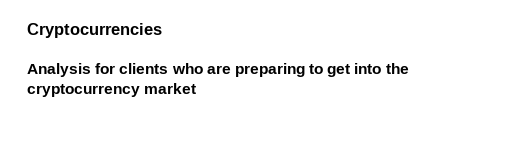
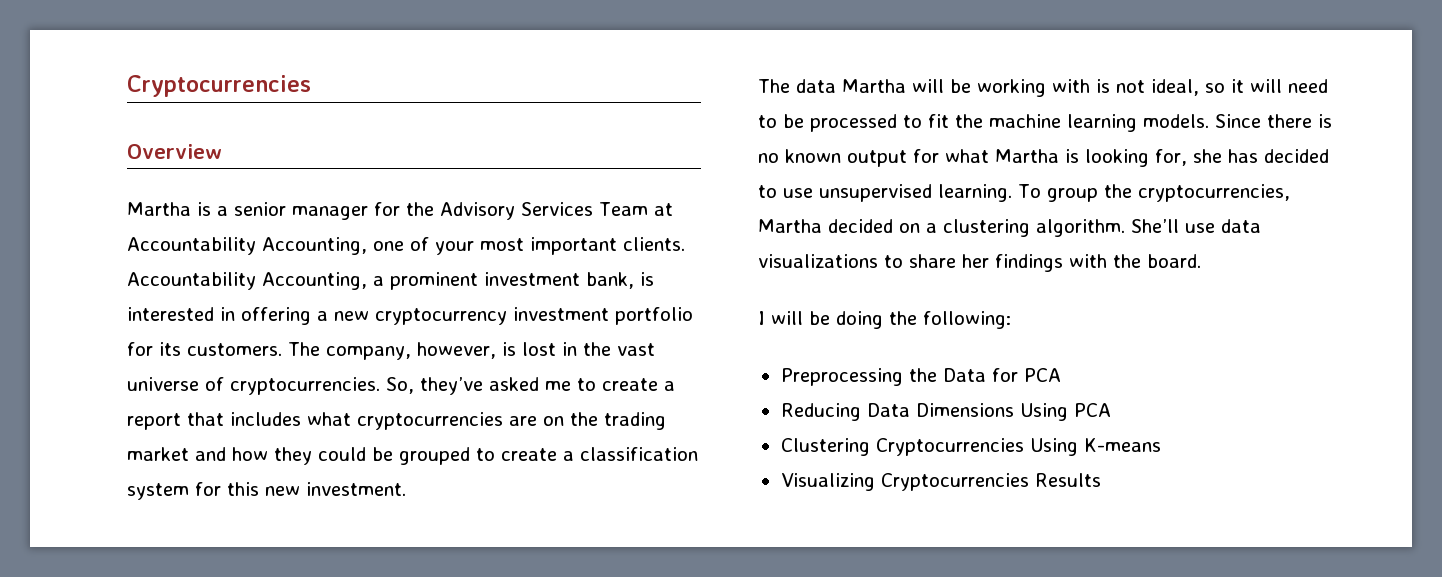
- Analysis for clients who are preparing to get into the cryptocurrency market
+ Overview
+ Martha is a senior manager for the Advisory Services Team at Accountability Accounting, one of your most important clients. Accountability Accounting, a prominent investment bank, is interested in offering a new cryptocurrency investment portfolio for its customers. The company, however, is lost in the vast universe of cryptocurrencies. So, they’ve asked me to create a report that includes what cryptocurrencies are on the trading market and how they could be grouped to create a classification system for this new investment.
+ The data Martha will be working with is not ideal, so it will need to be processed to fit the machine learning models. Since there is no known output for what Martha is looking for, she has decided to use unsupervised learning. To group the cryptocurrencies, Martha decided on a clustering algorithm. She’ll use data visualizations to share her findings with the board.
+ I will be doing the following:
+ Preprocessing the Data for PCA
+ Reducing Data Dimensions Using PCA
+ Clustering Cryptocurrencies Using K-means
+ Visualizing Cryptocurrencies Results

